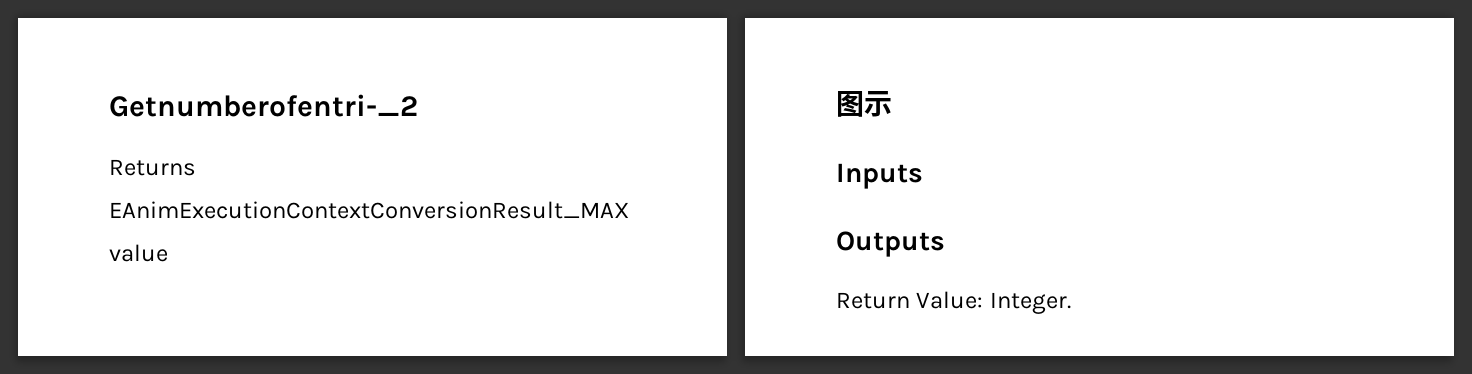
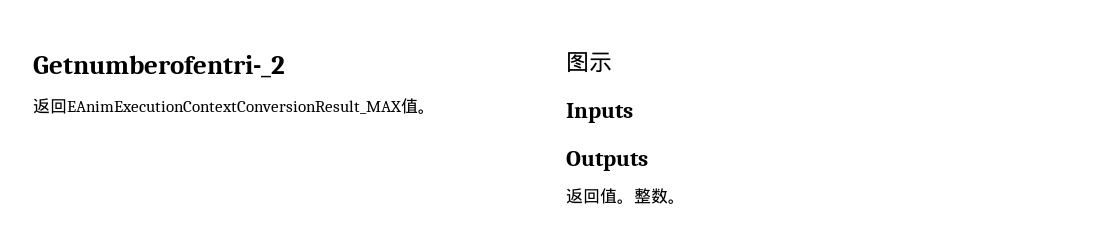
- Returns EAnimExecutionContextConversionResult_MAX value
+ 返回EAnimExecutionContextConversionResult_MAX值。
- Return Value: Integer.
+ 返回值。整数。

